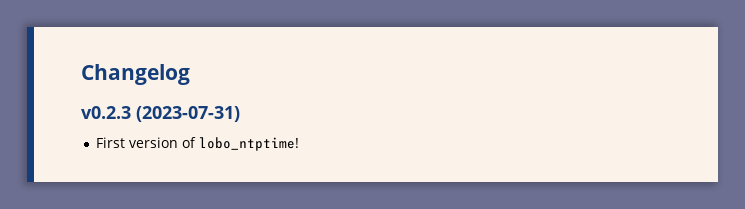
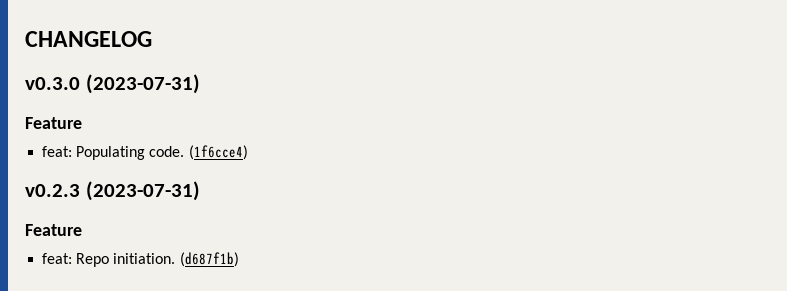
- Changelog
+ CHANGELOG
+ v0.3.0 (2023-07-31)
+ Feature
+ feat: Populating code. (1f6cce4)
  v0.2.3 (2023-07-31)
- First version of lobo_ntptime!
+ Feature
+ feat: Repo initiation. (d687f1b)

